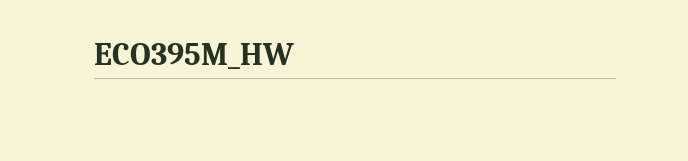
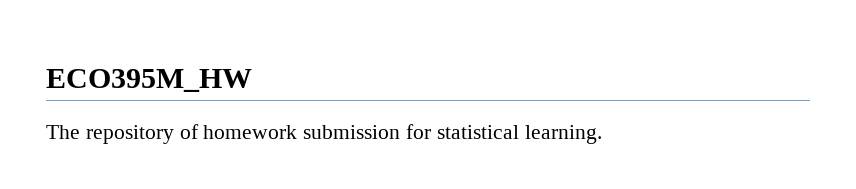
+ The repository of homework submission for statistical learning.

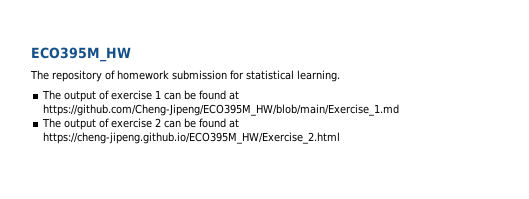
+ The output of exercise 1 can be found at https://github.com/Cheng-Jipeng/ECO395M_HW/blob/main/Exercise_1.md
+ The output of exercise 2 can be found at https://cheng-jipeng.github.io/ECO395M_HW/Exercise_2.html

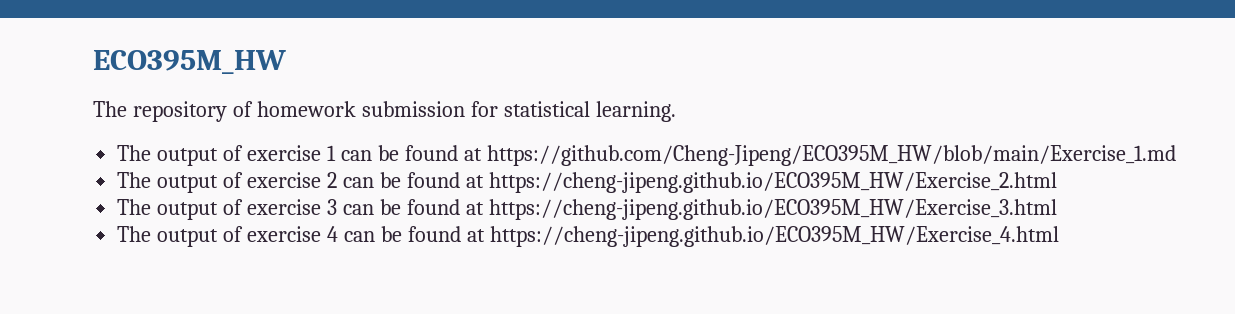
+ The output of exercise 3 can be found at https://cheng-jipeng.github.io/ECO395M_HW/Exercise_3.html
+ The output of exercise 4 can be found at https://cheng-jipeng.github.io/ECO395M_HW/Exercise_4.html

